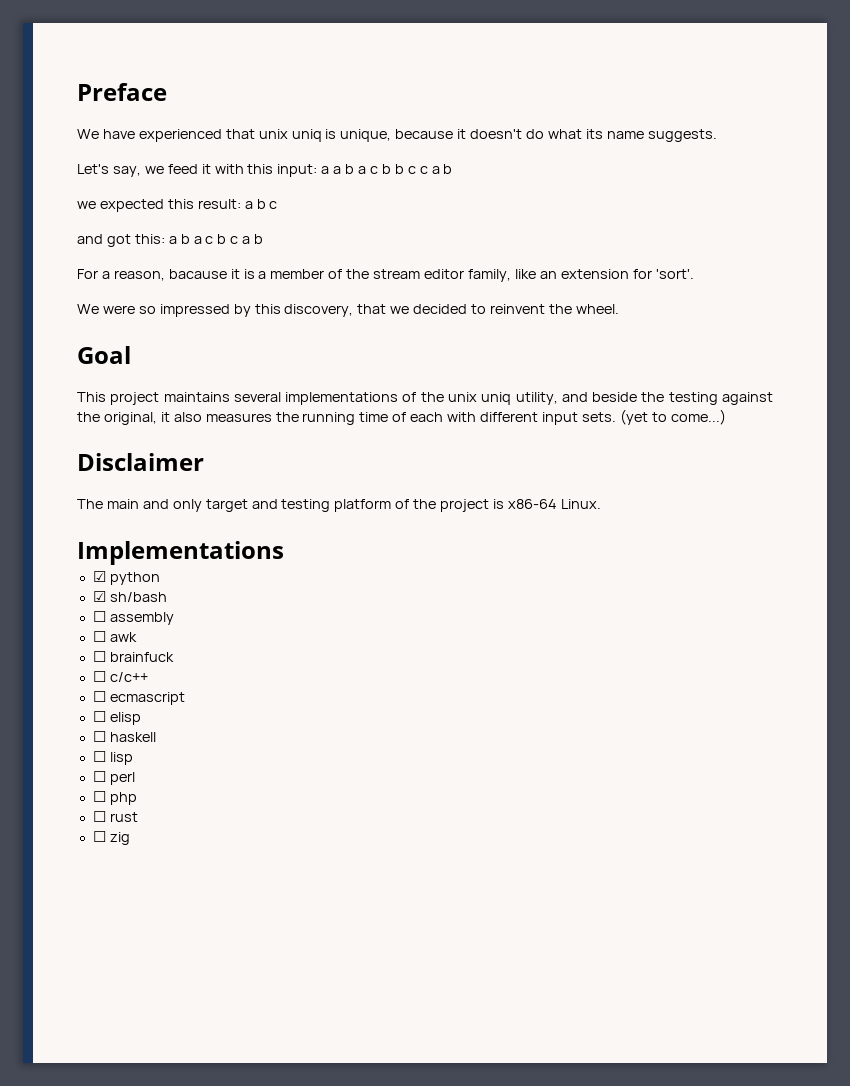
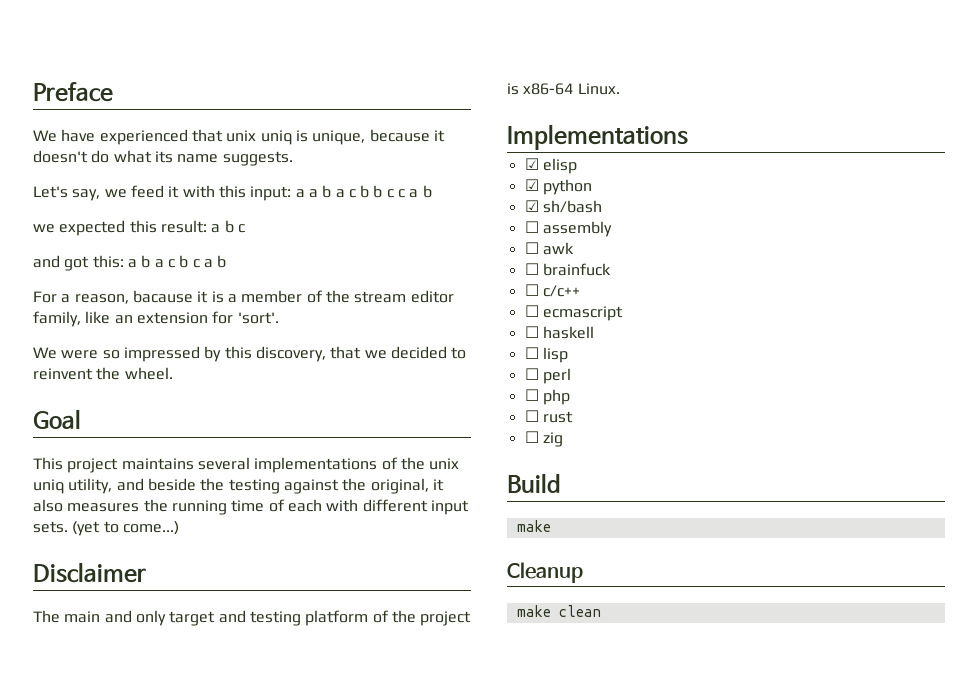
+ ☑ elisp
- ☐ elisp
+ Build
+ make
+ Cleanup
+ make clean

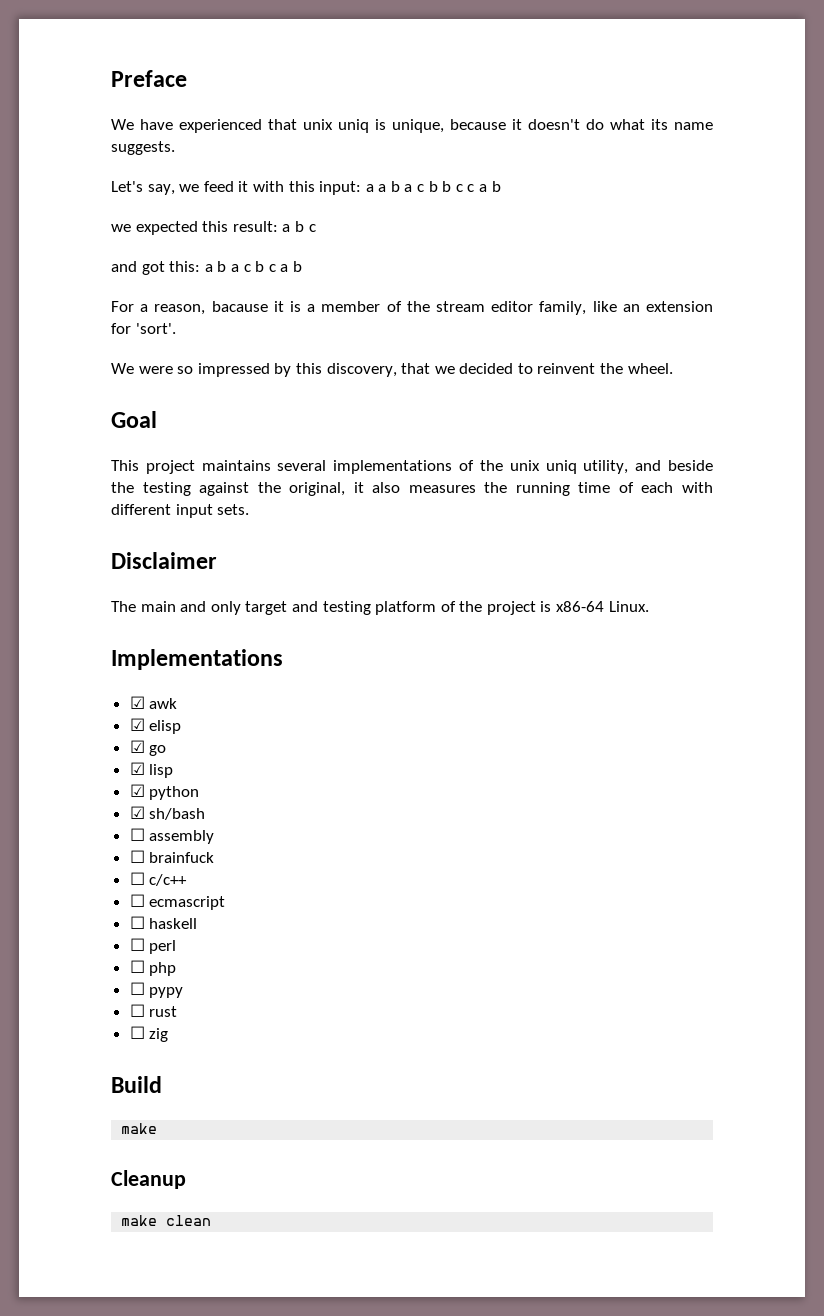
- (yet to come...)
+ ☑ awk
+ ☑ go
+ ☑ lisp
- ☐ awk
- ☐ lisp
+ ☐ pypy

